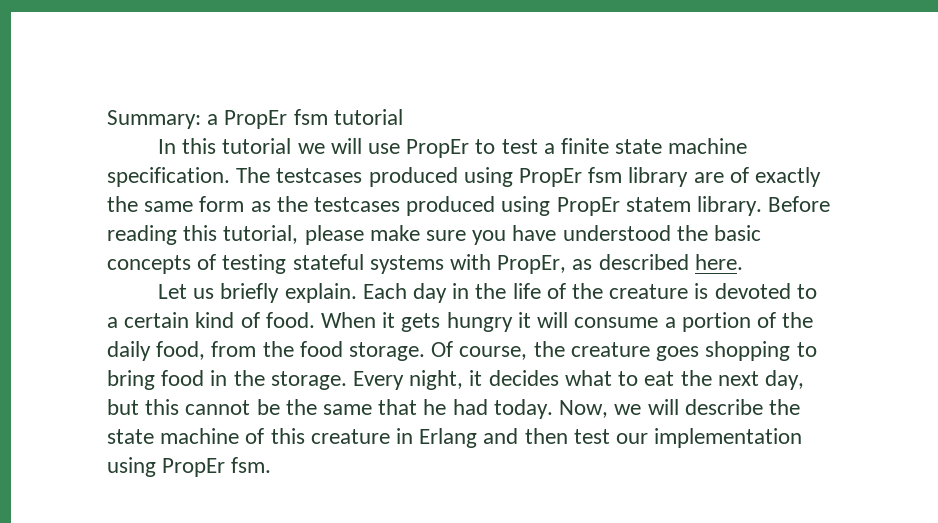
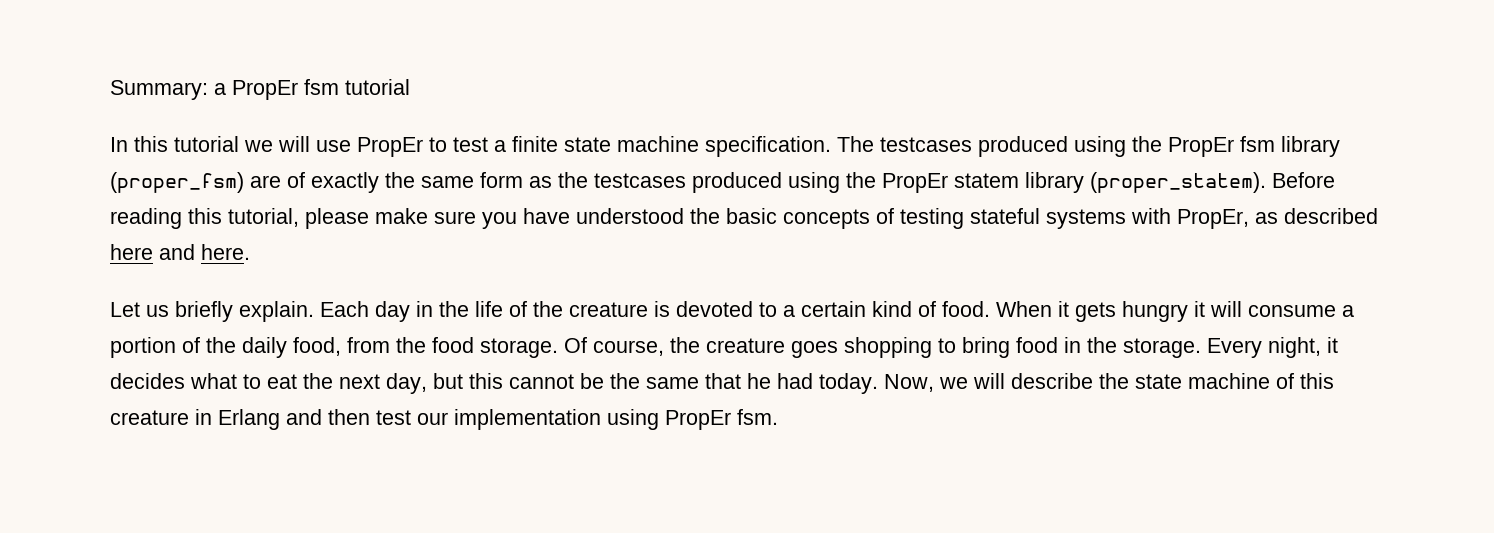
- The testcases produced using PropEr fsm library are of exactly the same form as the testcases produced using PropEr statem library.
+ The testcases produced using the PropEr fsm library (proper_fsm) are of exactly the same form as the testcases produced using the PropEr statem library (proper_statem).
- Before reading this tutorial, please make sure you have understood the basic concepts of testing stateful systems with PropEr, as described here.
+ Before reading this tutorial, please make sure you have understood the basic concepts of testing stateful systems with PropEr, as described here and here.

